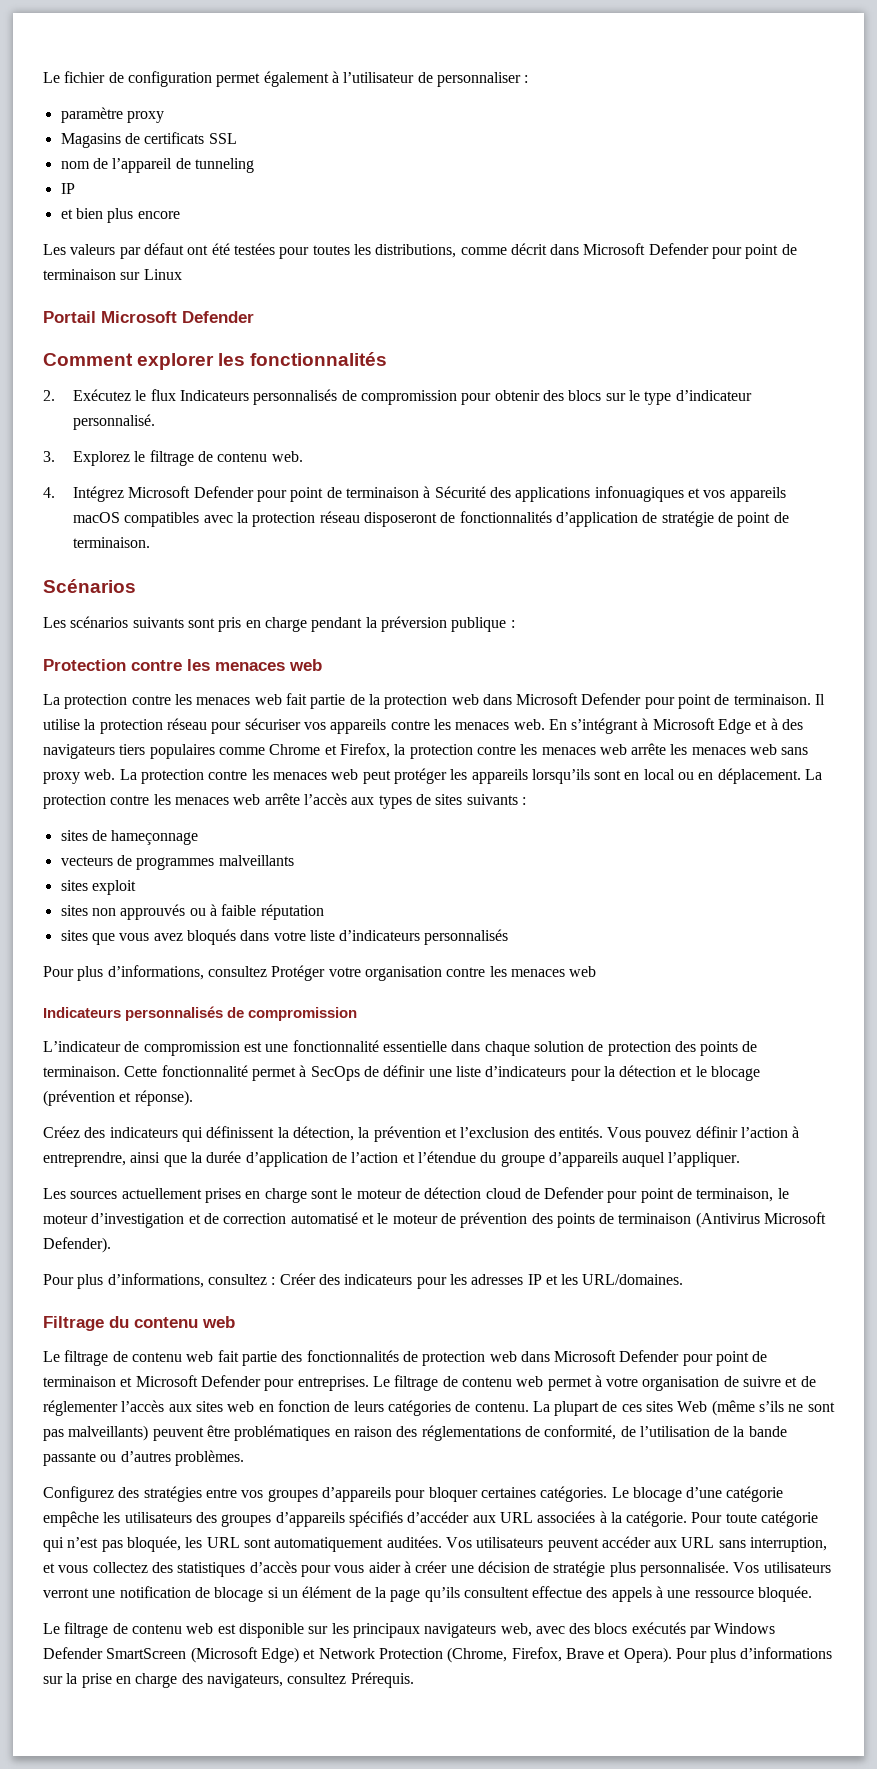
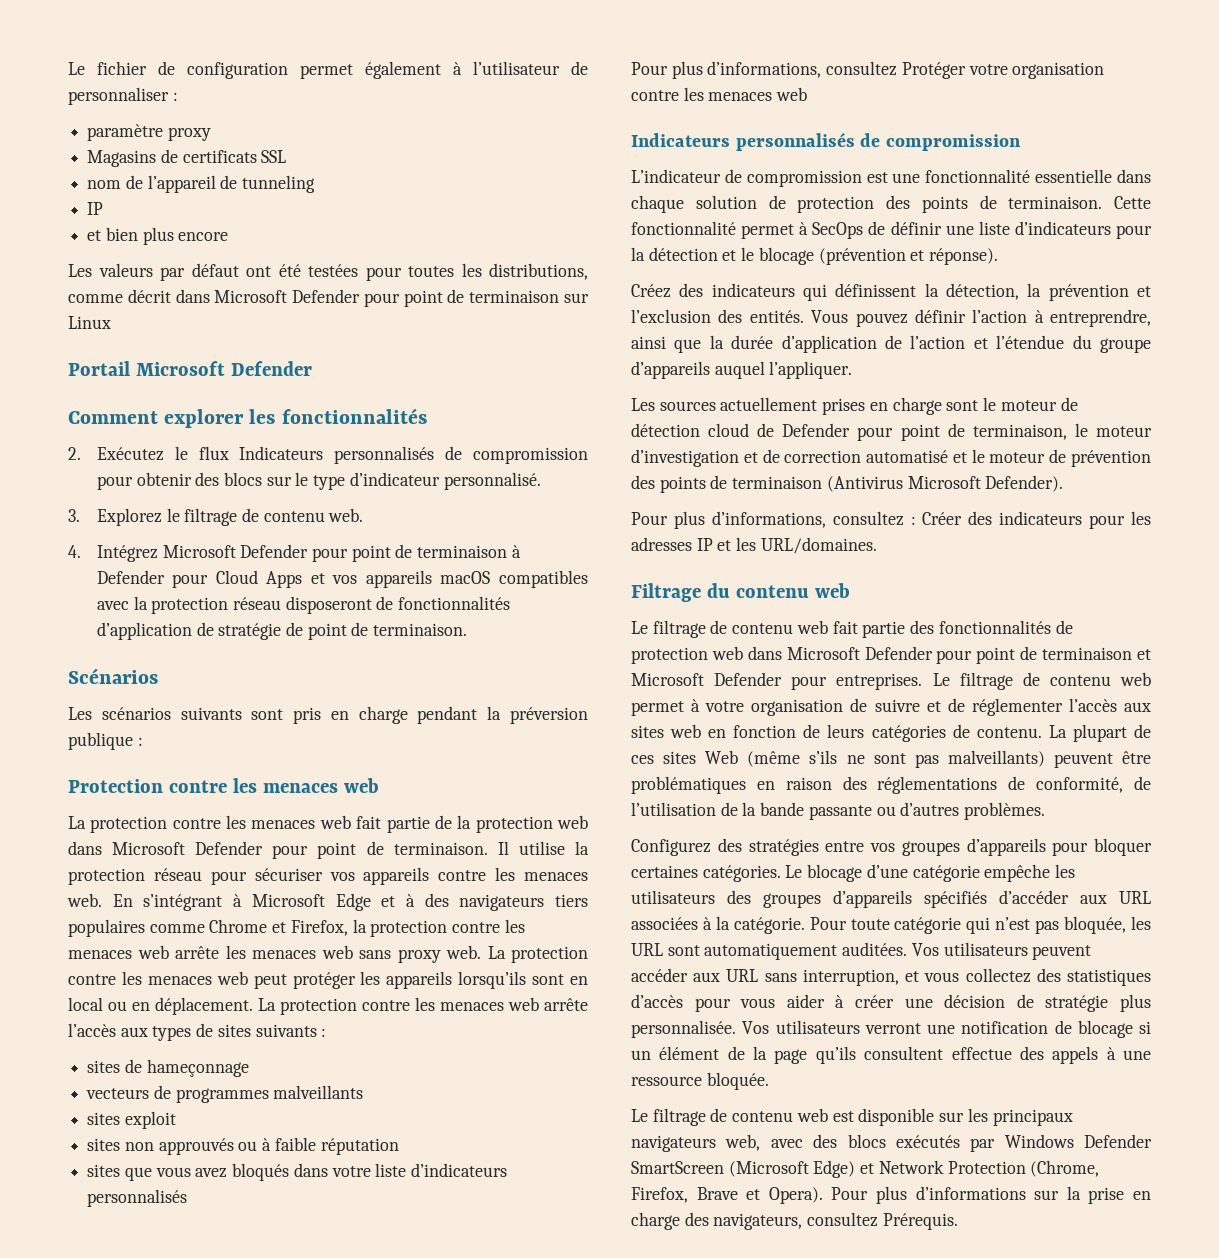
- 4. Intégrez Microsoft Defender pour point de terminaison à Sécurité des applications infonuagiques et vos appareils macOS compatibles avec la protection réseau disposeront de fonctionnalités d’application de stratégie de point de terminaison.
+ 4. Intégrez Microsoft Defender pour point de terminaison à Defender pour Cloud Apps et vos appareils macOS compatibles avec la protection réseau disposeront de fonctionnalités d’application de stratégie de point de terminaison.

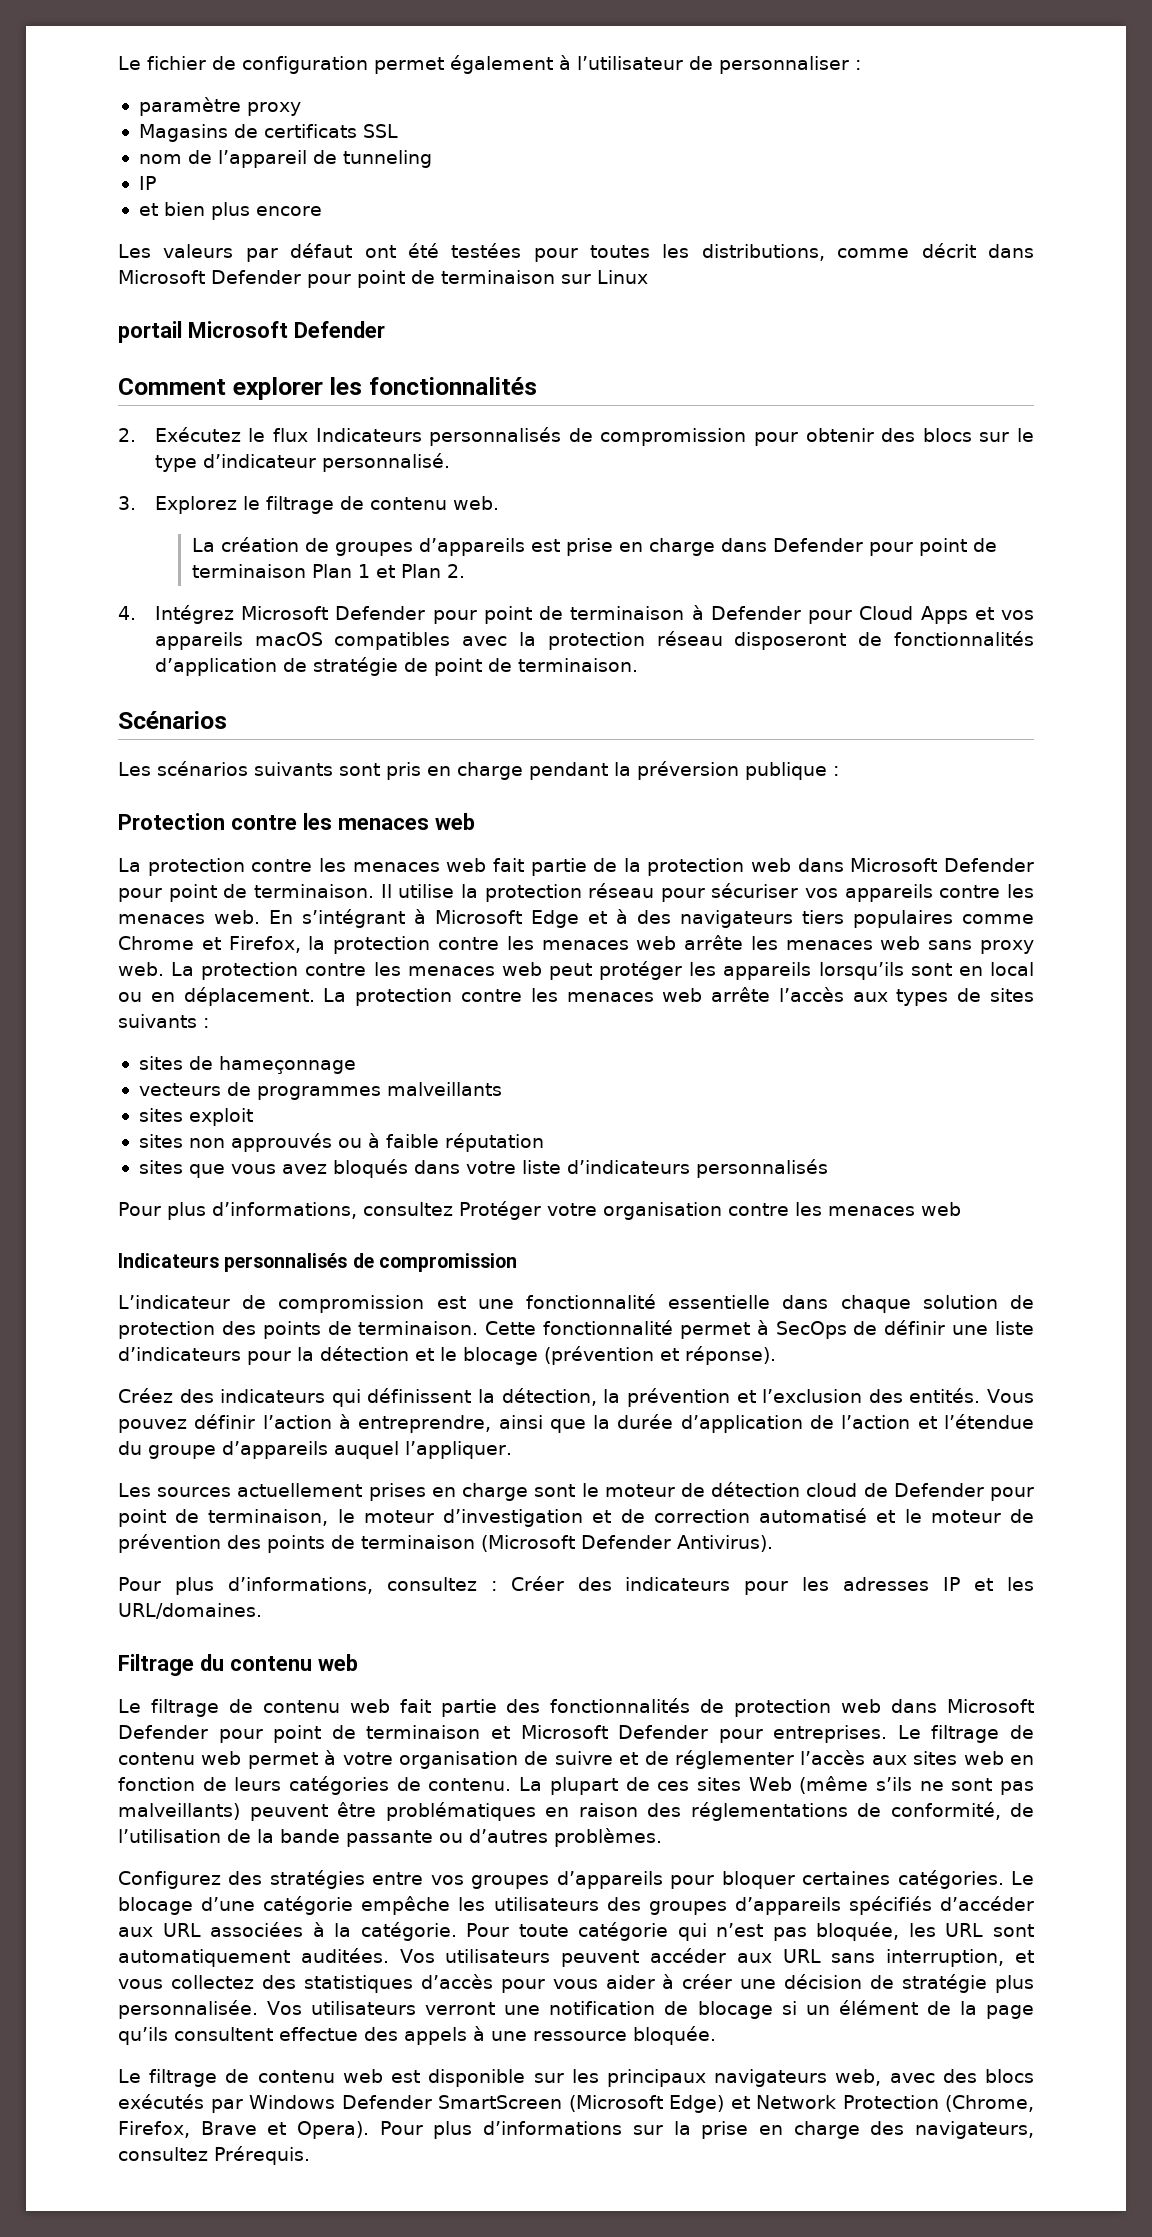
- Portail Microsoft Defender
+ portail Microsoft Defender
+ La création de groupes d’appareils est prise en charge dans Defender pour point de terminaison Plan 1 et Plan 2.
- Les sources actuellement prises en charge sont le moteur de détection cloud de Defender pour point de terminaison, le moteur d’investigation et de correction automatisé et le moteur de prévention des points de terminaison (Antivirus Microsoft Defender).
+ Les sources actuellement prises en charge sont le moteur de détection cloud de Defender pour point de terminaison, le moteur d’investigation et de correction automatisé et le moteur de prévention des points de terminaison (Microsoft Defender Antivirus).

